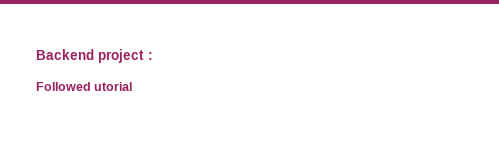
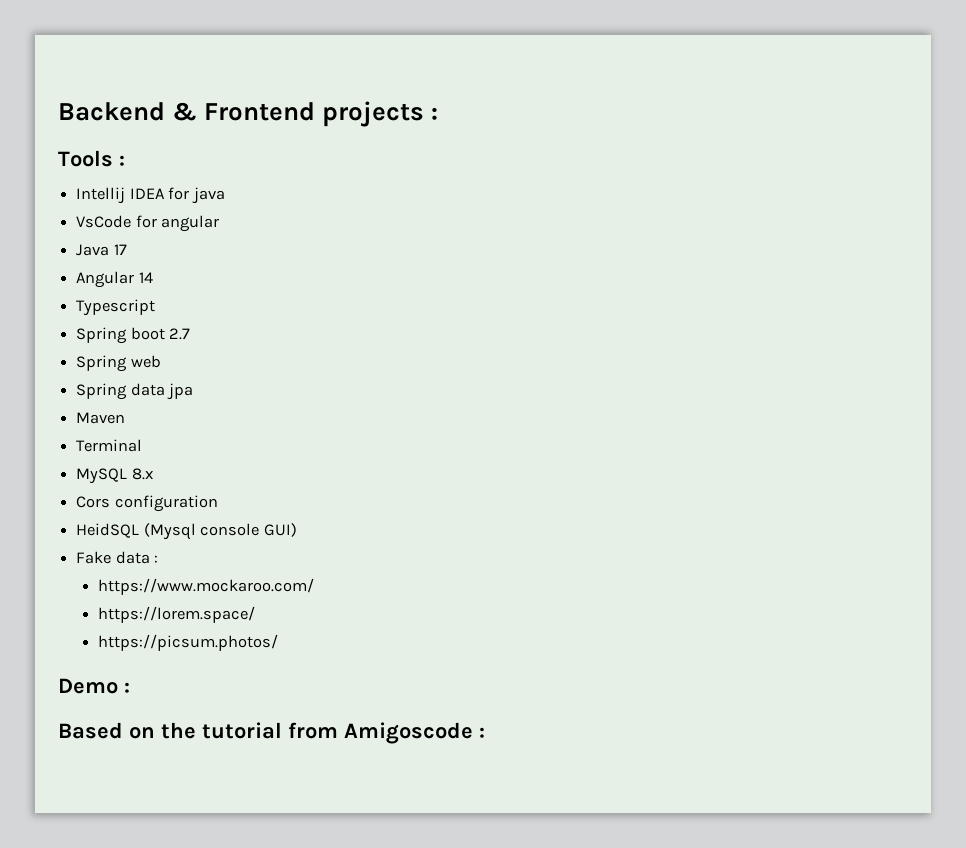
- Backend project :
- Followed utorial
+ Backend & Frontend projects :
+ Tools :
+ Intellij IDEA for java
+ VsCode for angular
+ Java 17
+ Angular 14
+ Typescript
+ Spring boot 2.7
+ Spring web
+ Spring data jpa
+ Maven
+ Terminal
+ MySQL 8.x
+ Cors configuration
+ HeidSQL (Mysql console GUI)
+ Fake data :
+ https://www.mockaroo.com/
+ https://lorem.space/
+ https://picsum.photos/
+ Demo :
+ Based on the tutorial from Amigoscode :

